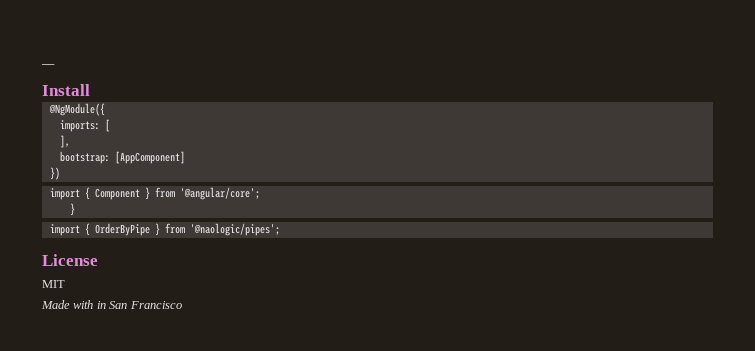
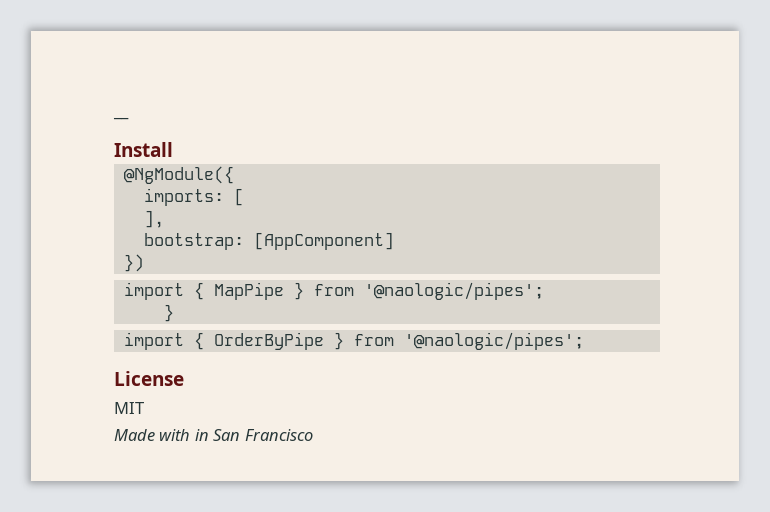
- import { Component } from '@angular/core';
+ import { MapPipe } from '@naologic/pipes';

